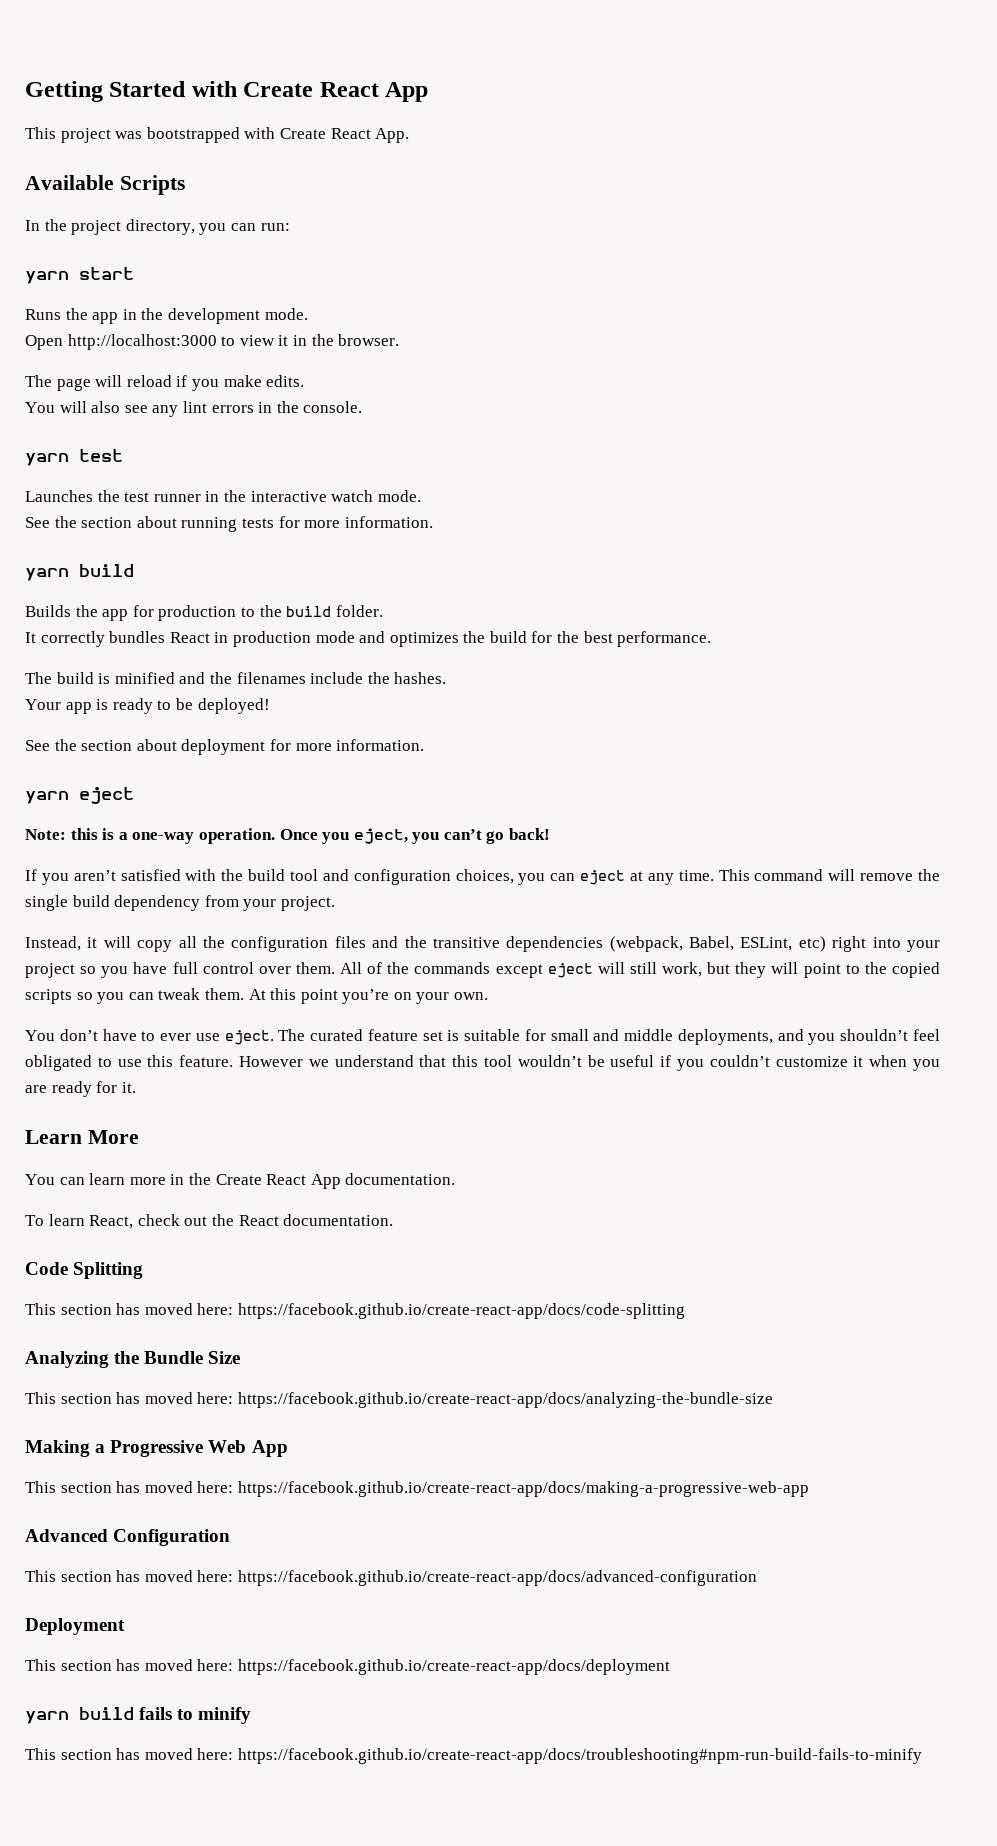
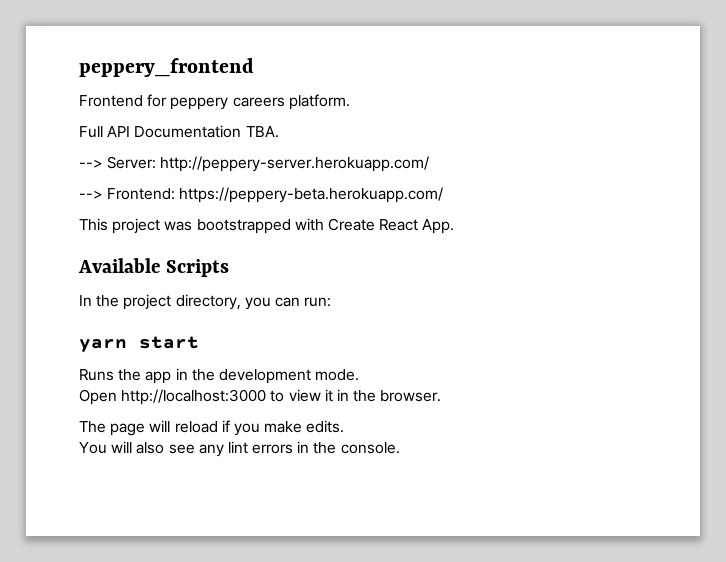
- Getting Started with Create React App
+ peppery_frontend
+ Frontend for peppery careers platform.
+ Full API Documentation TBA.
+ --> Server: http://peppery-server.herokuapp.com/
+ --> Frontend: https://peppery-beta.herokuapp.com/
- yarn test
- Launches the test runner in the interactive watch mode.
- See the section about running tests for more information.
- yarn build
- Builds the app for production to the build folder.
- It correctly bundles React in production mode and optimizes the build for the best performance.
- The build is minified and the filenames include the hashes.
- Your app is ready to be deployed!
- See the section about deployment for more information.
- yarn eject
- Note: this is a one-way operation. Once you eject, you can’t go back!
- If you aren’t satisfied with the build tool and configuration choices, you can eject at any time. This command will remove the single build dependency from your project.
- Instead, it will copy all the configuration files and the transitive dependencies (webpack, Babel, ESLint, etc) right into your project so you have full control over them. All of the commands except eject will still work, but they will point to the copied scripts so you can tweak them. At this point you’re on your own.
- You don’t have to ever use eject. The curated feature set is suitable for small and middle deployments, and you shouldn’t feel obligated to use this feature. However we understand that this tool wouldn’t be useful if you couldn’t customize it when you are ready for it.
- Learn More
- You can learn more in the Create React App documentation.
- To learn React, check out the React documentation.
- Code Splitting
- This section has moved here: https://facebook.github.io/create-react-app/docs/code-splitting
- Analyzing the Bundle Size
- This section has moved here: https://facebook.github.io/create-react-app/docs/analyzing-the-bundle-size
- Making a Progressive Web App
- This section has moved here: https://facebook.github.io/create-react-app/docs/making-a-progressive-web-app
- Advanced Configuration
- This section has moved here: https://facebook.github.io/create-react-app/docs/advanced-configuration
- Deployment
- This section has moved here: https://facebook.github.io/create-react-app/docs/deployment
- yarn build fails to minify
- This section has moved here: https://facebook.github.io/create-react-app/docs/troubleshooting#npm-run-build-fails-to-minify

